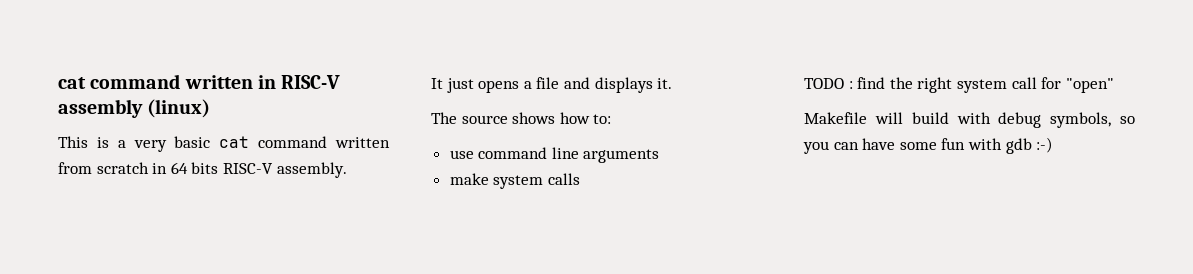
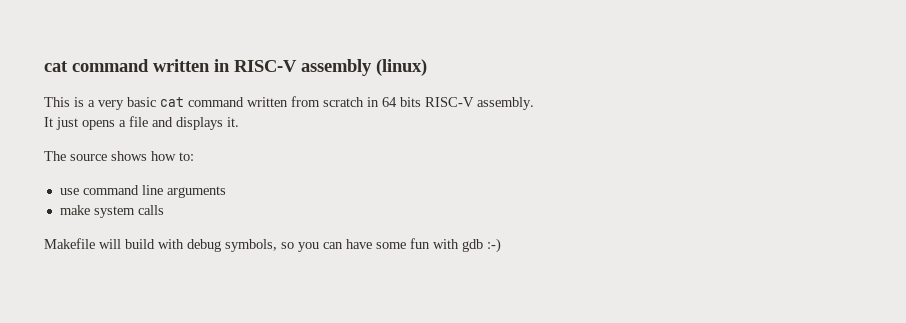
- TODO : find the right system call for "open"

